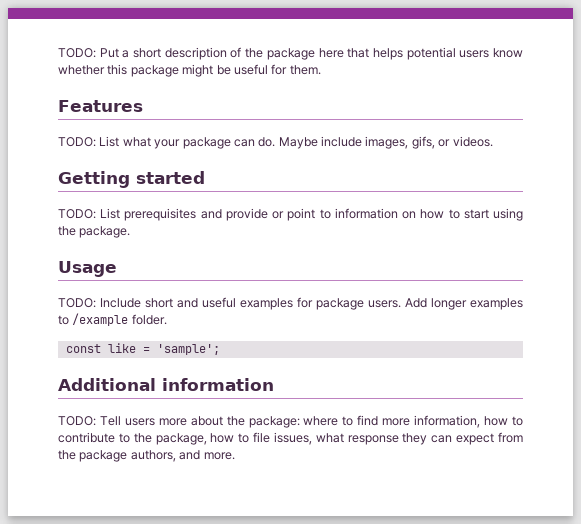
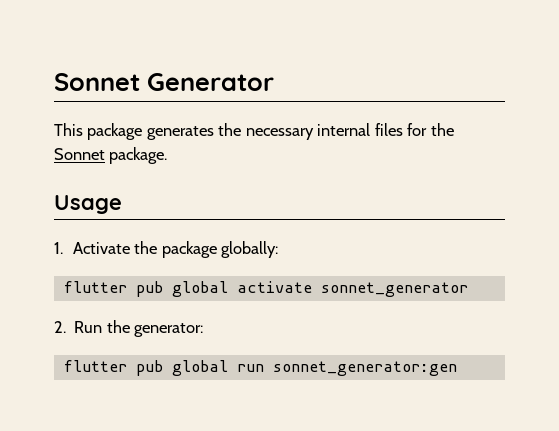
- TODO: Put a short description of the package here that helps potential users know whether this package might be useful for them.
- Features
- TODO: List what your package can do. Maybe include images, gifs, or videos.
- Getting started
- TODO: List prerequisites and provide or point to information on how to start using the package.
+ Sonnet Generator
+ This package generates the necessary internal files for the Sonnet package.
  Usage
- TODO: Include short and useful examples for package users. Add longer examples to /example folder.
- const like = 'sample';
- Additional information
- TODO: Tell users more about the package: where to find more information, how to contribute to the package, how to file issues, what response they can expect from the package authors, and more.
+ 1. Activate the package globally:
+ flutter pub global activate sonnet_generator
+ 2. Run the generator:
+ flutter pub global run sonnet_generator:gen

